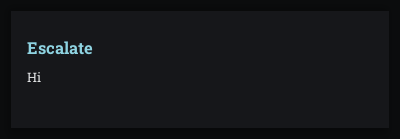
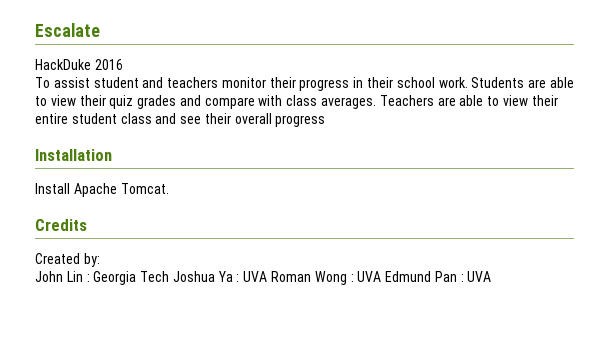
- Hi
+ HackDuke 2016
+ To assist student and teachers monitor their progress in their school work. Students are able to view their quiz grades and compare with class averages. Teachers are able to view their entire student class and see their overall progress
+ Installation
+ Install Apache Tomcat.
+ Credits
+ Created by:
+ John Lin : Georgia Tech Joshua Ya : UVA Roman Wong : UVA Edmund Pan : UVA

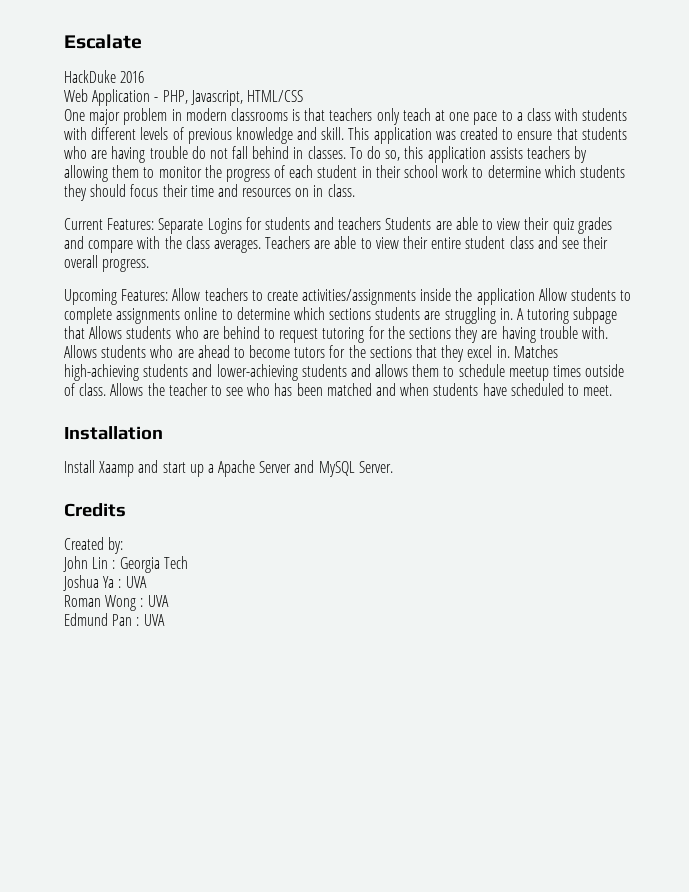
- To assist student and teachers monitor their progress in their school work. Students are able to view their quiz grades and compare with class averages.
+ Web Application - PHP, Javascript, HTML/CSS
+ One major problem in modern classrooms is that teachers only teach at one pace to a class with students with different levels of previous knowledge and skill. This application was created to ensure that students who are having trouble do not fall behind in classes. To do so, this application assists teachers by allowing them to monitor the progress of each student in their school work to determine which students they should focus their time and resources on in class.
+ Current Features: Separate Logins for students and teachers Students are able to view their quiz grades and compare with the class averages.
- Teachers are able to view their entire student class and see their overall progress
+ Teachers are able to view their entire student class and see their overall progress.
+ Upcoming Features: Allow teachers to create activities/assignments inside the application Allow students to complete assignments online to determine which sections students are struggling in. A tutoring subpage that Allows students who are behind to request tutoring for the sections they are having trouble with. Allows students who are ahead to become tutors for the sections that they excel in. Matches high-achieving students and lower-achieving students and allows them to schedule meetup times outside of class. Allows the teacher to see who has been matched and when students have scheduled to meet.
  Installation
- Install Apache Tomcat.
+ Install Xaamp and start up a Apache Server and MySQL Server.
- John Lin : Georgia Tech Joshua Ya : UVA Roman Wong : UVA Edmund Pan : UVA
+ John Lin : Georgia Tech
+ Joshua Ya : UVA
+ Roman Wong : UVA
+ Edmund Pan : UVA

